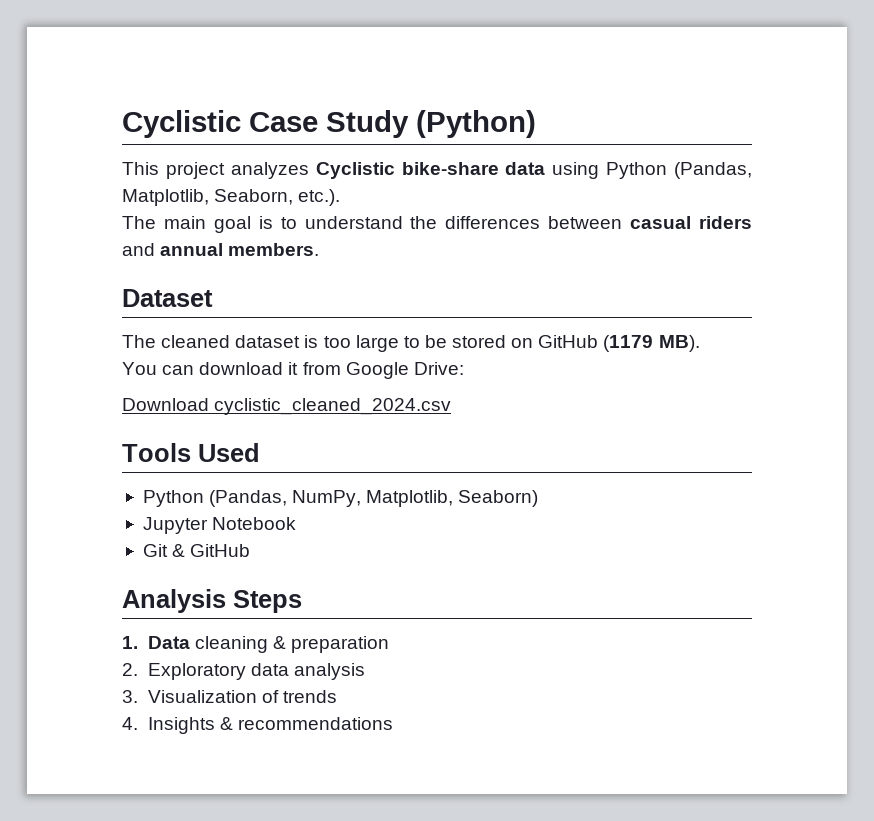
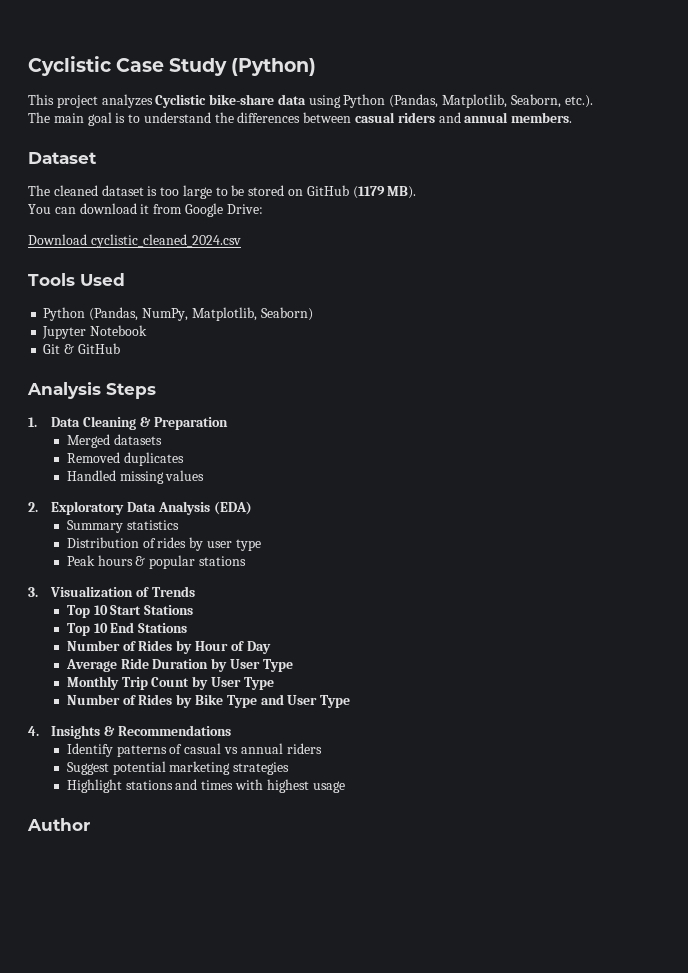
- 1. Data cleaning & preparation
- 2. Exploratory data analysis
- 3. Visualization of trends
- 4. Insights & recommendations
+ 1. Data Cleaning & Preparation
+ Merged datasets
+ Removed duplicates
+ Handled missing values
+ 2. Exploratory Data Analysis (EDA)
+ Summary statistics
+ Distribution of rides by user type
+ Peak hours & popular stations
+ 3. Visualization of Trends
+ Top 10 Start Stations
+ Top 10 End Stations
+ Number of Rides by Hour of Day
+ Average Ride Duration by User Type
+ Monthly Trip Count by User Type
+ Number of Rides by Bike Type and User Type
+ 4. Insights & Recommendations
+ Identify patterns of casual vs annual riders
+ Suggest potential marketing strategies
+ Highlight stations and times with highest usage
+ Author

